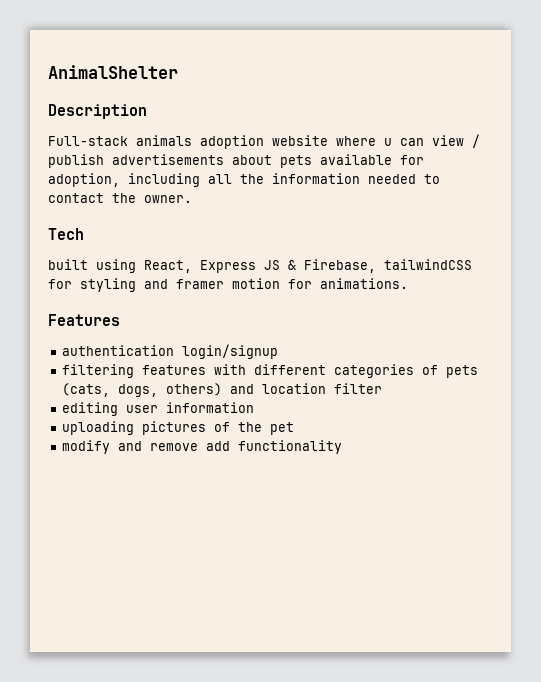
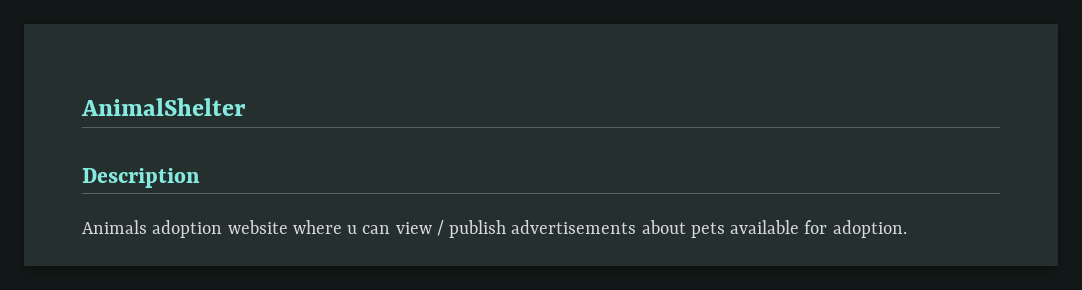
- Full-stack animals adoption website where u can view / publish advertisements about pets available for adoption, including all the information needed to contact the owner.
- Tech
- built using React, Express JS & Firebase, tailwindCSS for styling and framer motion for animations.
- Features
- authentication login/signup
- filtering features with different categories of pets (cats, dogs, others) and location filter
- editing user information
- uploading pictures of the pet
- modify and remove add functionality
+ Animals adoption website where u can view / publish advertisements about pets available for adoption.

